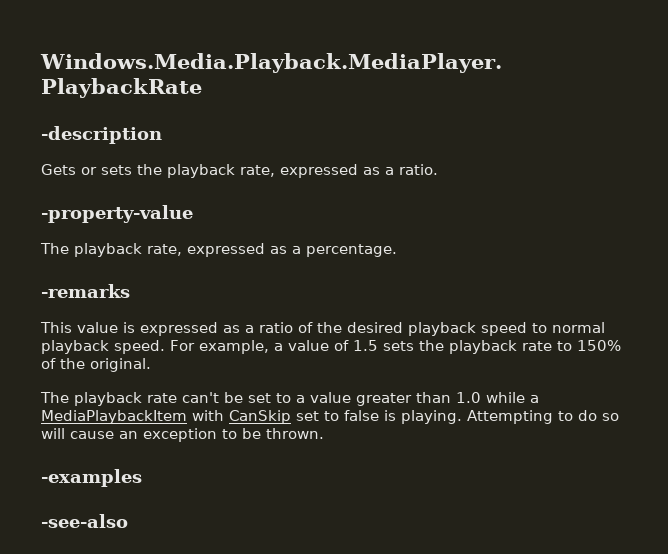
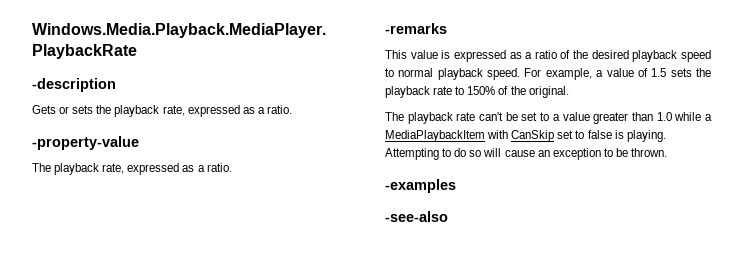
- The playback rate, expressed as a percentage.
+ The playback rate, expressed as a ratio.

